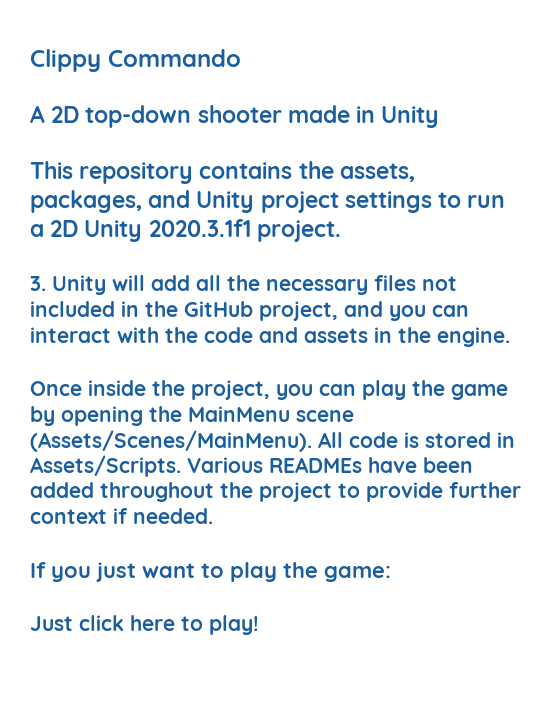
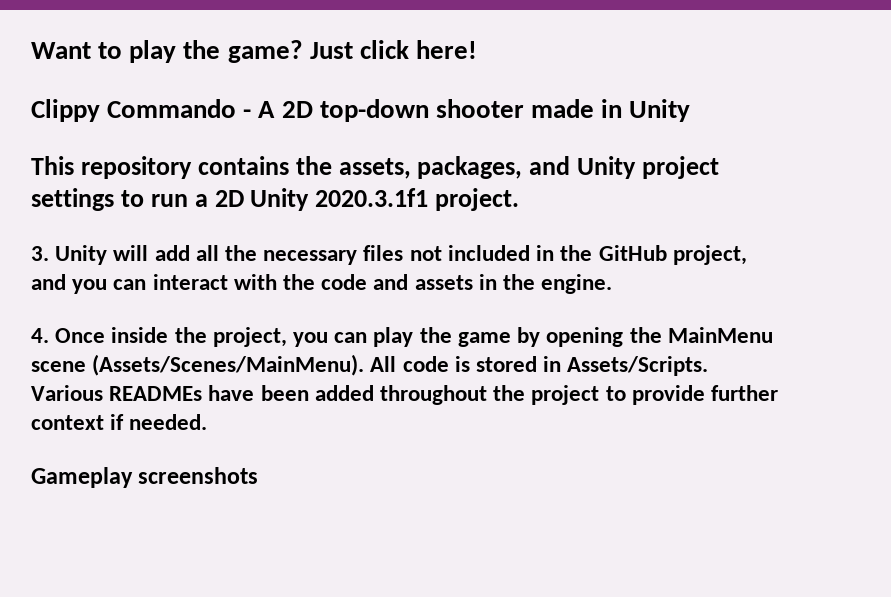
+ Want to play the game? Just click here!
- Clippy Commando
- A 2D top-down shooter made in Unity
+ Clippy Commando - A 2D top-down shooter made in Unity
- Once inside the project, you can play the game by opening the MainMenu scene (Assets/Scenes/MainMenu).
+ 4. Once inside the project, you can play the game by opening the MainMenu scene (Assets/Scenes/MainMenu).
- If you just want to play the game:
- Just click here to play!
+ Gameplay screenshots

